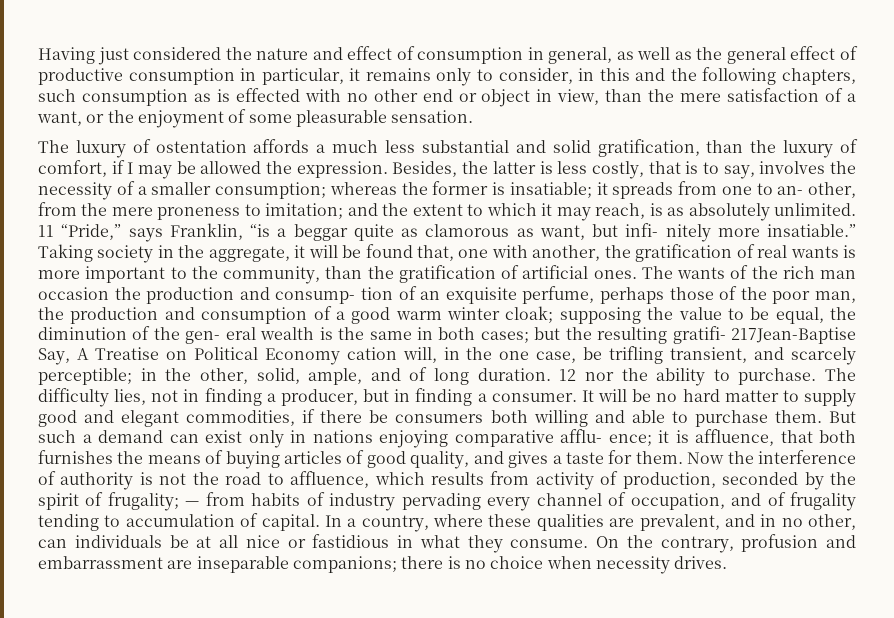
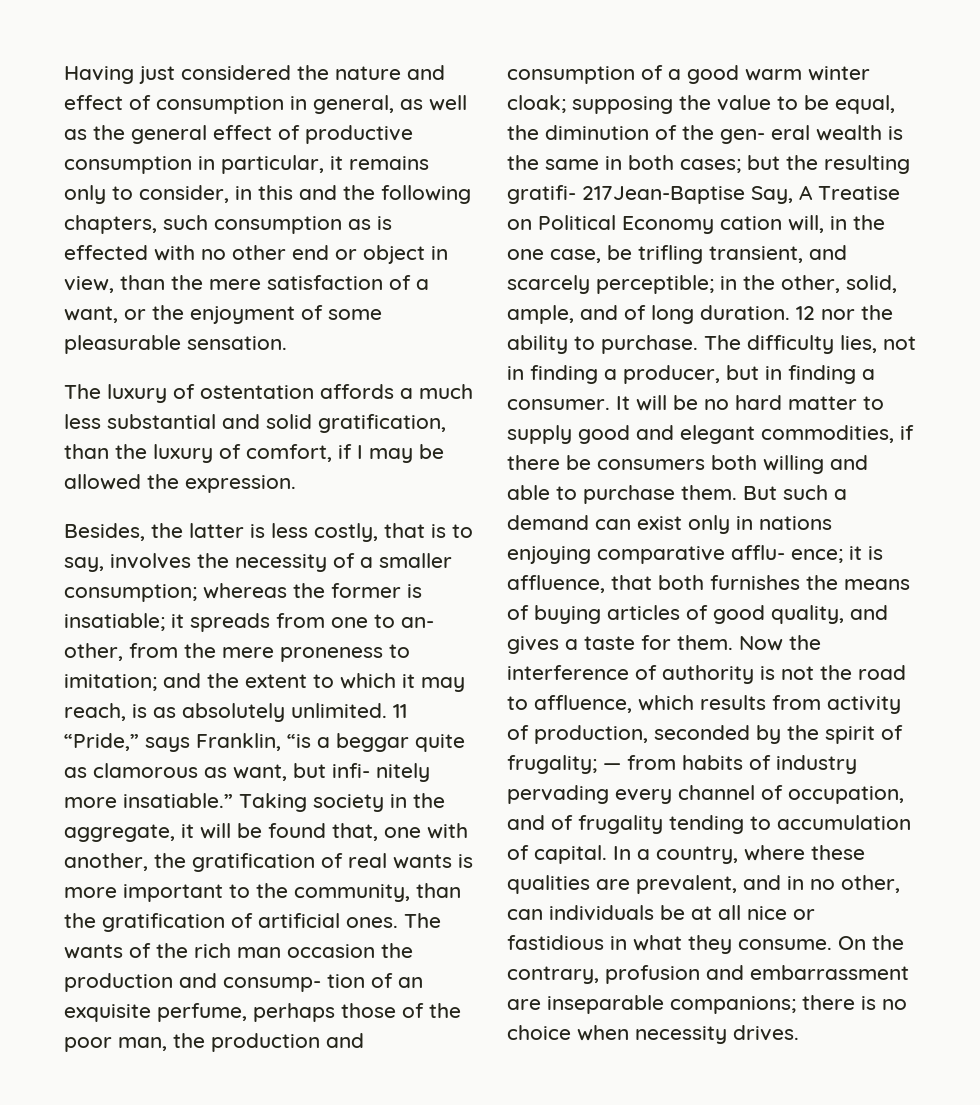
- The luxury of ostentation affords a much less substantial and solid gratification, than the luxury of comfort, if I may be allowed the expression. Besides, the latter is less costly, that is to say, involves the necessity of a smaller consumption;
+ The luxury of ostentation affords a much less substantial and solid gratification, than the luxury of comfort, if I may be allowed the expression.
+ Besides, the latter is less costly, that is to say, involves the necessity of a smaller consumption;

